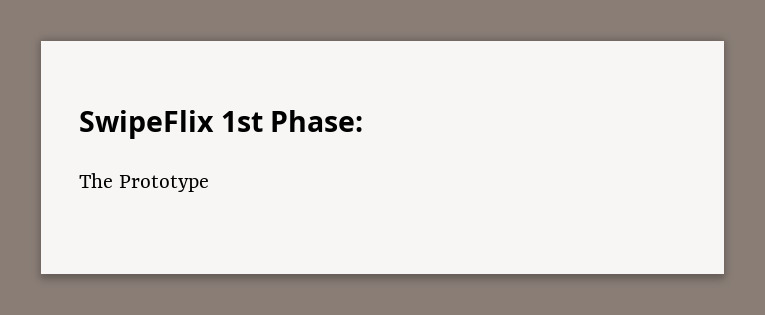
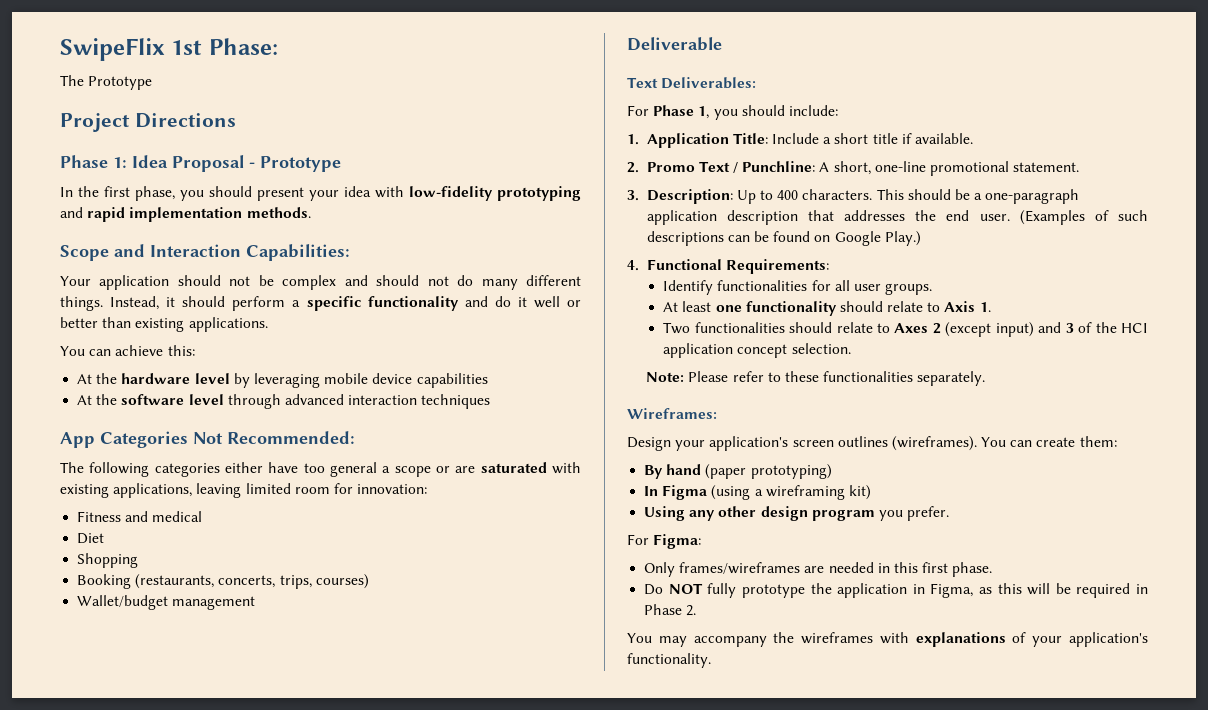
+ Project Directions
+ Phase 1: Idea Proposal - Prototype
+ In the first phase, you should present your idea with low-fidelity prototyping and rapid implementation methods.
+ Scope and Interaction Capabilities:
+ Your application should not be complex and should not do many different things. Instead, it should perform a specific functionality and do it well or better than existing applications.
+ You can achieve this:
+ At the hardware level by leveraging mobile device capabilities
+ At the software level through advanced interaction techniques
+ App Categories Not Recommended:
+ The following categories either have too general a scope or are saturated with existing applications, leaving limited room for innovation:
+ Fitness and medical
+ Diet
+ Shopping
+ Booking (restaurants, concerts, trips, courses)
+ Wallet/budget management
+ Deliverable
+ Text Deliverables:
+ For Phase 1, you should include:
+ 1. Application Title: Include a short title if available.
+ 2. Promo Text / Punchline: A short, one-line promotional statement.
+ 3. Description: Up to 400 characters. This should be a one-paragraph application description that addresses the end user. (Examples of such descriptions can be found on Google Play.)
+ 4. Functional Requirements:
+ Identify functionalities for all user groups.
+ At least one functionality should relate to Axis 1.
+ Two functionalities should relate to Axes 2 (except input) and 3 of the HCI application concept selection.
+ Note: Please refer to these functionalities separately.
+ Wireframes:
+ Design your application's screen outlines (wireframes). You can create them:
+ By hand (paper prototyping)
+ In Figma (using a wireframing kit)
+ Using any other design program you prefer.
+ For Figma:
+ Only frames/wireframes are needed in this first phase.
+ Do NOT fully prototype the application in Figma, as this will be required in Phase 2.
+ You may accompany the wireframes with explanations of your application's functionality.

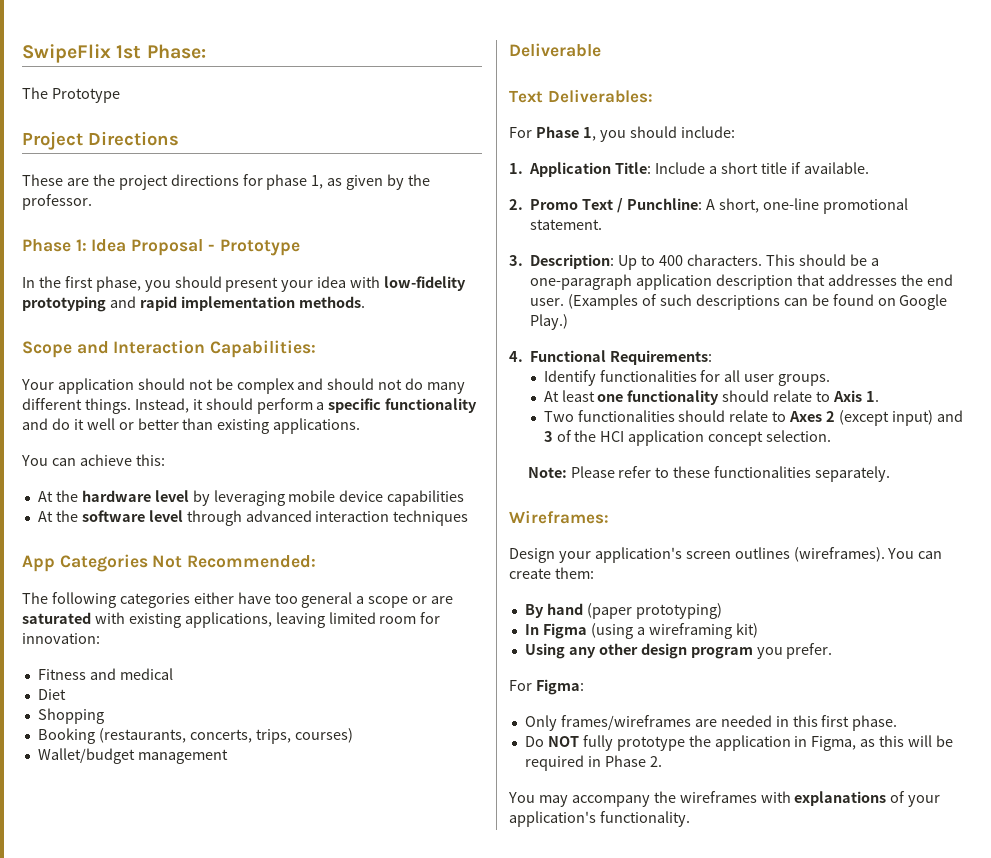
+ These are the project directions for phase 1, as given by the professor.

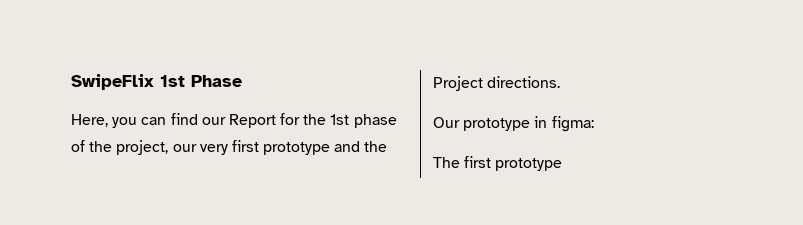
- SwipeFlix 1st Phase:
- The Prototype
- Project Directions
- These are the project directions for phase 1, as given by the professor.
- Phase 1: Idea Proposal - Prototype
- In the first phase, you should present your idea with low-fidelity prototyping and rapid implementation methods.
- Scope and Interaction Capabilities:
- Your application should not be complex and should not do many different things. Instead, it should perform a specific functionality and do it well or better than existing applications.
- You can achieve this:
- At the hardware level by leveraging mobile device capabilities
- At the software level through advanced interaction techniques
- App Categories Not Recommended:
- The following categories either have too general a scope or are saturated with existing applications, leaving limited room for innovation:
- Fitness and medical
- Diet
- Shopping
- Booking (restaurants, concerts, trips, courses)
- Wallet/budget management
- Deliverable
- Text Deliverables:
- For Phase 1, you should include:
- 1. Application Title: Include a short title if available.
- 2. Promo Text / Punchline: A short, one-line promotional statement.
- 3. Description: Up to 400 characters. This should be a one-paragraph application description that addresses the end user. (Examples of such descriptions can be found on Google Play.)
- 4. Functional Requirements:
- Identify functionalities for all user groups.
- At least one functionality should relate to Axis 1.
- Two functionalities should relate to Axes 2 (except input) and 3 of the HCI application concept selection.
- Note: Please refer to these functionalities separately.
- Wireframes:
- Design your application's screen outlines (wireframes). You can create them:
- By hand (paper prototyping)
- In Figma (using a wireframing kit)
- Using any other design program you prefer.
- For Figma:
- Only frames/wireframes are needed in this first phase.
- Do NOT fully prototype the application in Figma, as this will be required in Phase 2.
- You may accompany the wireframes with explanations of your application's functionality.
+ SwipeFlix 1st Phase
+ Here, you can find our Report for the 1st phase of the project, our very first prototype and the Project directions.
+ Our prototype in figma:
+ The first prototype

